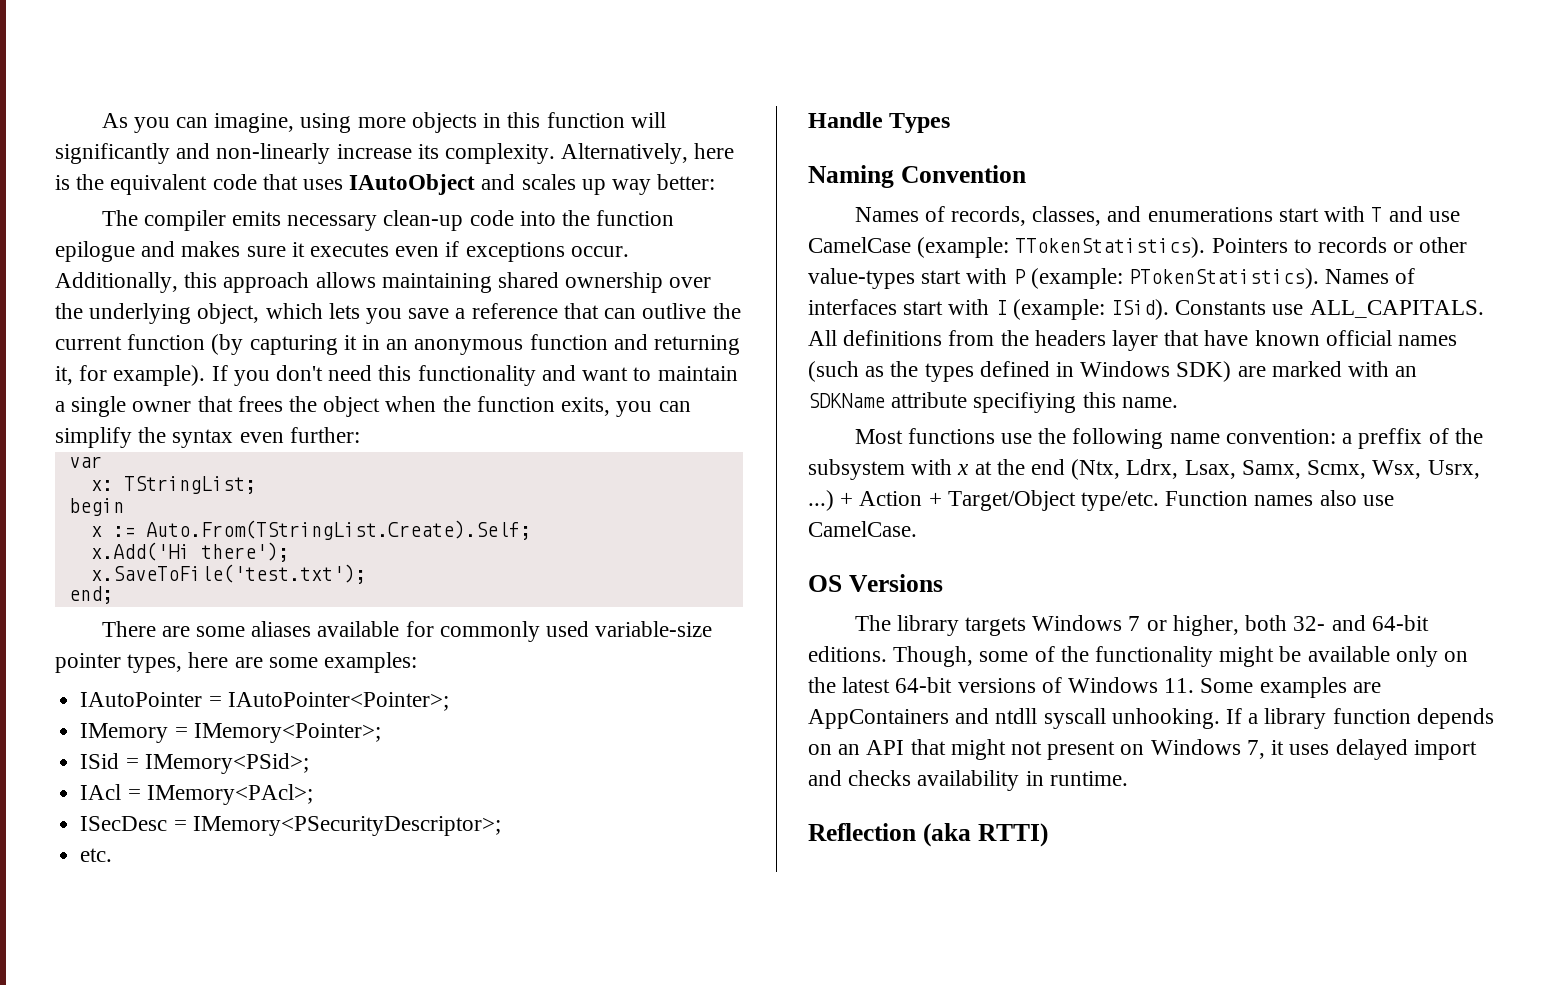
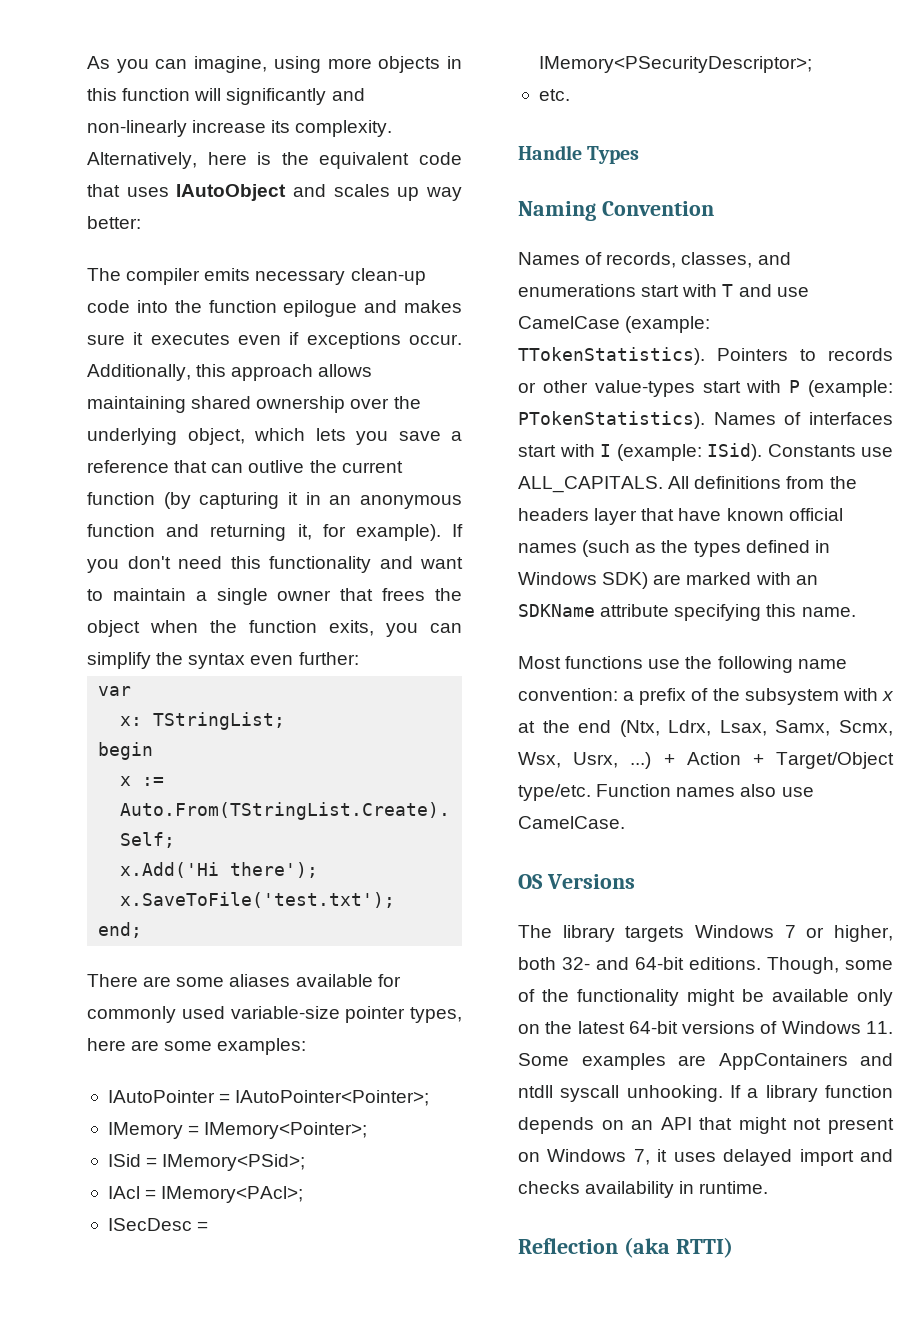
- All definitions from the headers layer that have known official names (such as the types defined in Windows SDK) are marked with an SDKName attribute specifiying this name.
+ All definitions from the headers layer that have known official names (such as the types defined in Windows SDK) are marked with an SDKName attribute specifying this name.
- Most functions use the following name convention: a preffix of the subsystem with x at the end (Ntx, Ldrx, Lsax, Samx, Scmx, Wsx, Usrx, ...)
+ Most functions use the following name convention: a prefix of the subsystem with x at the end (Ntx, Ldrx, Lsax, Samx, Scmx, Wsx, Usrx, ...)

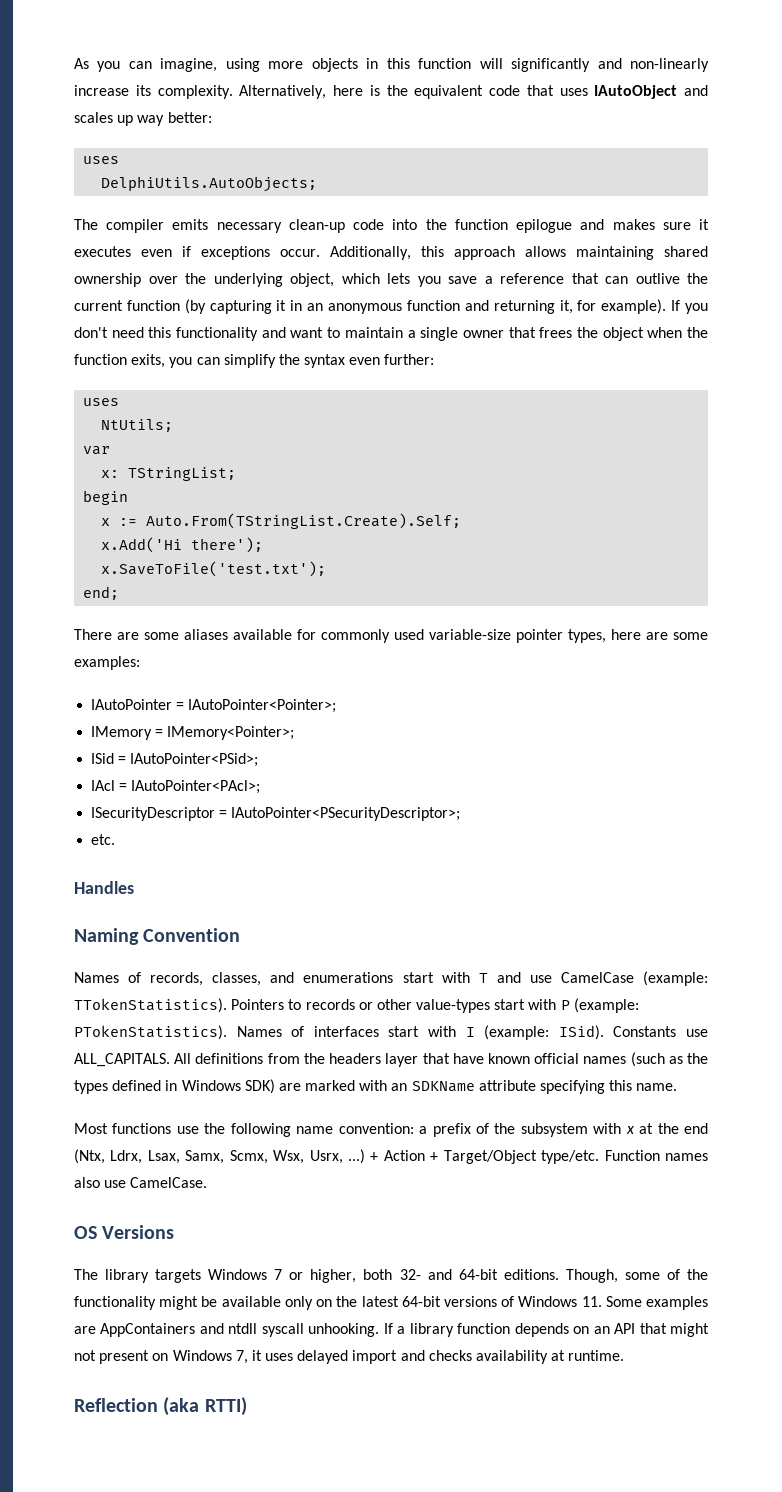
  Alternatively, here is the equivalent code that uses IAutoObject and scales up way better:
+ uses
+ DelphiUtils.AutoObjects;
  If you don't need this functionality and want to maintain a single owner that frees the object when the function exits, you can simplify the syntax even further:
+ uses
+ NtUtils;
- ISid = IMemory<PSid>;
+ ISid = IAutoPointer<PSid>;
- IAcl = IMemory<PAcl>;
- ISecDesc = IMemory<PSecurityDescriptor>;
+ IAcl = IAutoPointer<PAcl>;
+ ISecurityDescriptor = IAutoPointer<PSecurityDescriptor>;
- Handle Types
+ Handles
- If a library function depends on an API that might not present on Windows 7, it uses delayed import and checks availability in runtime.
+ If a library function depends on an API that might not present on Windows 7, it uses delayed import and checks availability at runtime.

